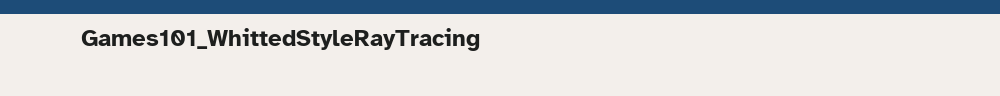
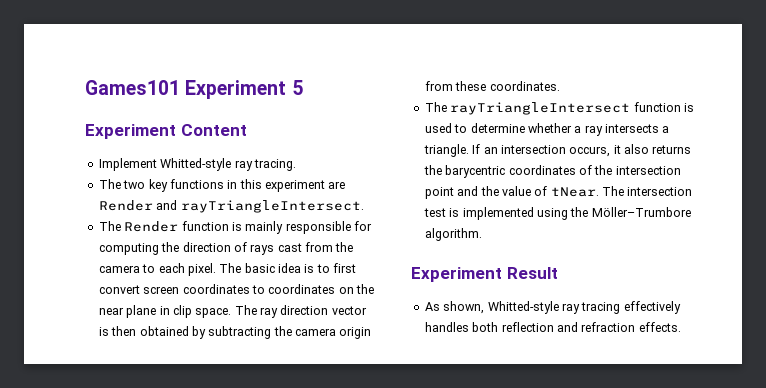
- Games101_WhittedStyleRayTracing
+ Games101 Experiment 5
+ Experiment Content
+ Implement Whitted-style ray tracing.
+ The two key functions in this experiment are Render and rayTriangleIntersect.
+ The Render function is mainly responsible for computing the direction of rays cast from the camera to each pixel. The basic idea is to first convert screen coordinates to coordinates on the near plane in clip space. The ray direction vector is then obtained by subtracting the camera origin from these coordinates.
+ The rayTriangleIntersect function is used to determine whether a ray intersects a triangle. If an intersection occurs, it also returns the barycentric coordinates of the intersection point and the value of tNear. The intersection test is implemented using the Möller–Trumbore algorithm.
+ Experiment Result
+ As shown, Whitted-style ray tracing effectively handles both reflection and refraction effects.

